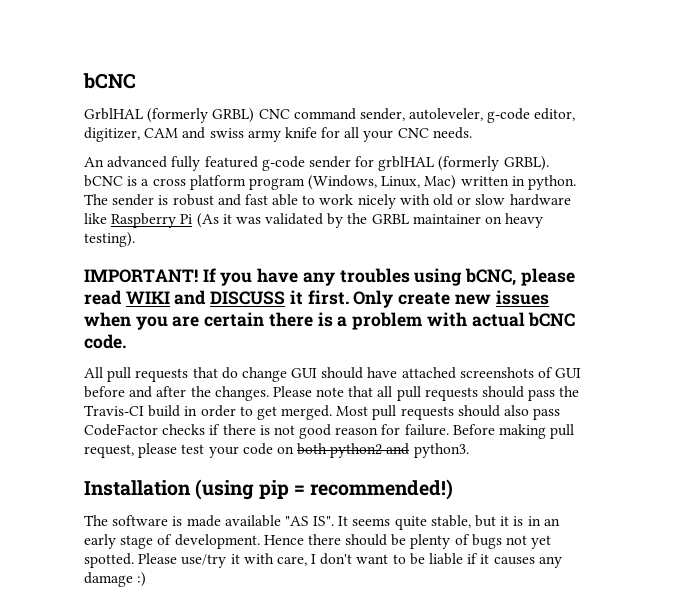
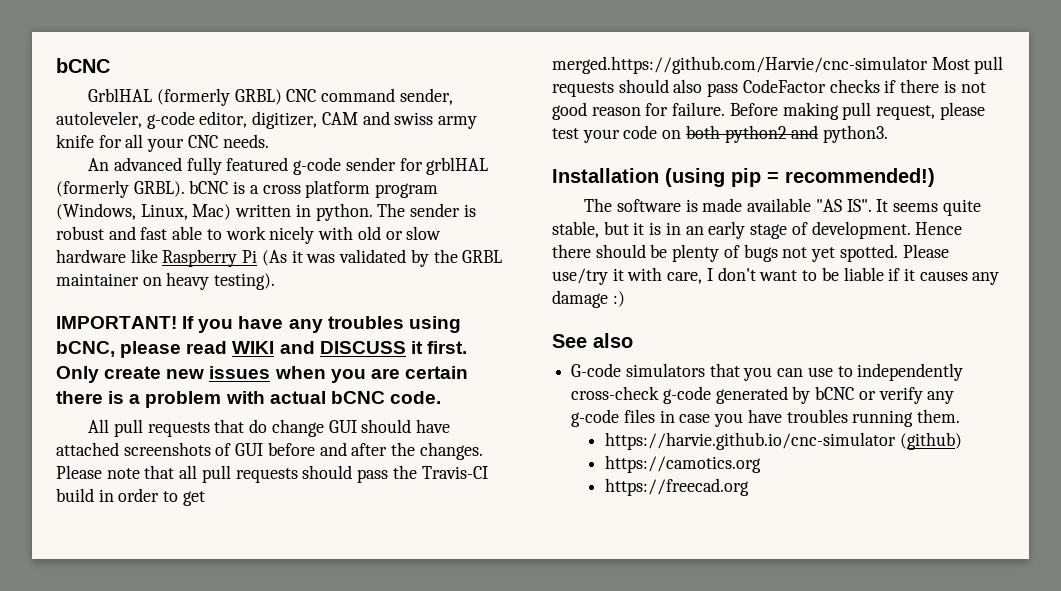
- Please note that all pull requests should pass the Travis-CI build in order to get merged. Most pull requests should also pass CodeFactor checks if there is not good reason for failure.
+ Please note that all pull requests should pass the Travis-CI build in order to get merged.https://github.com/Harvie/cnc-simulator Most pull requests should also pass CodeFactor checks if there is not good reason for failure.
+ See also
+ G-code simulators that you can use to independently cross-check g-code generated by bCNC or verify any g-code files in case you have troubles running them.
+ https://harvie.github.io/cnc-simulator (github)
+ https://camotics.org
+ https://freecad.org

